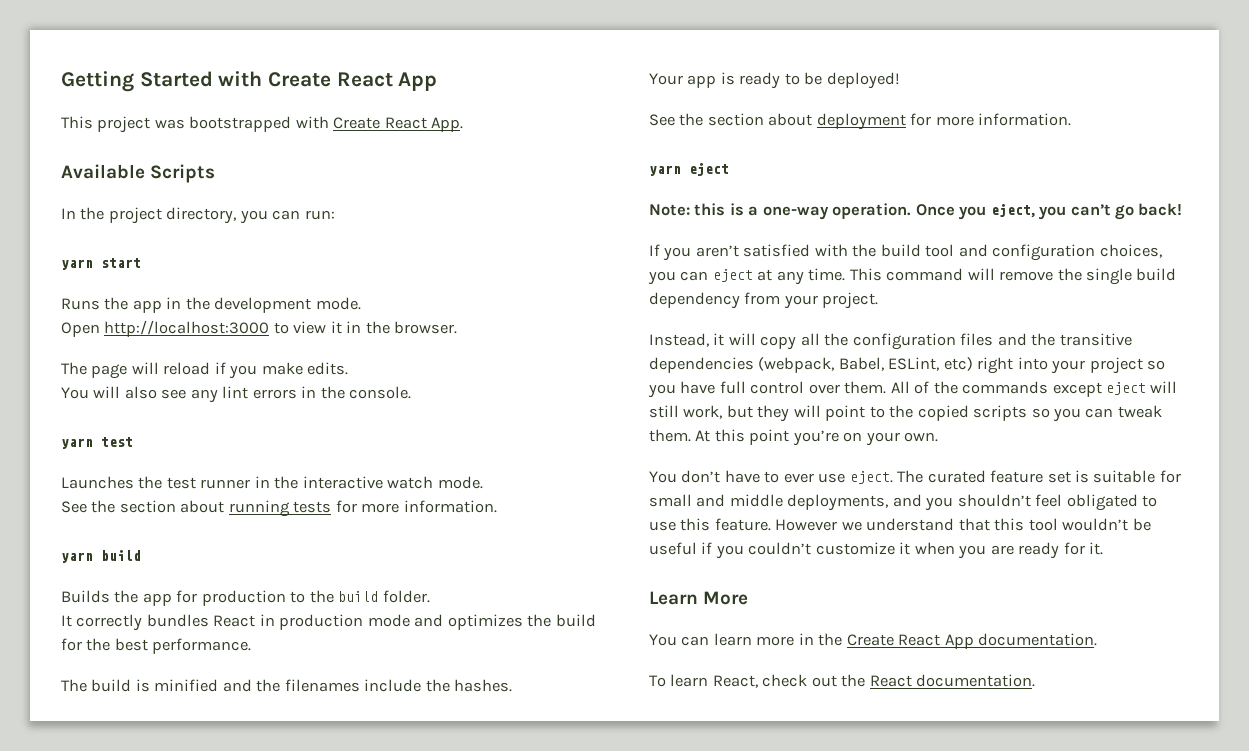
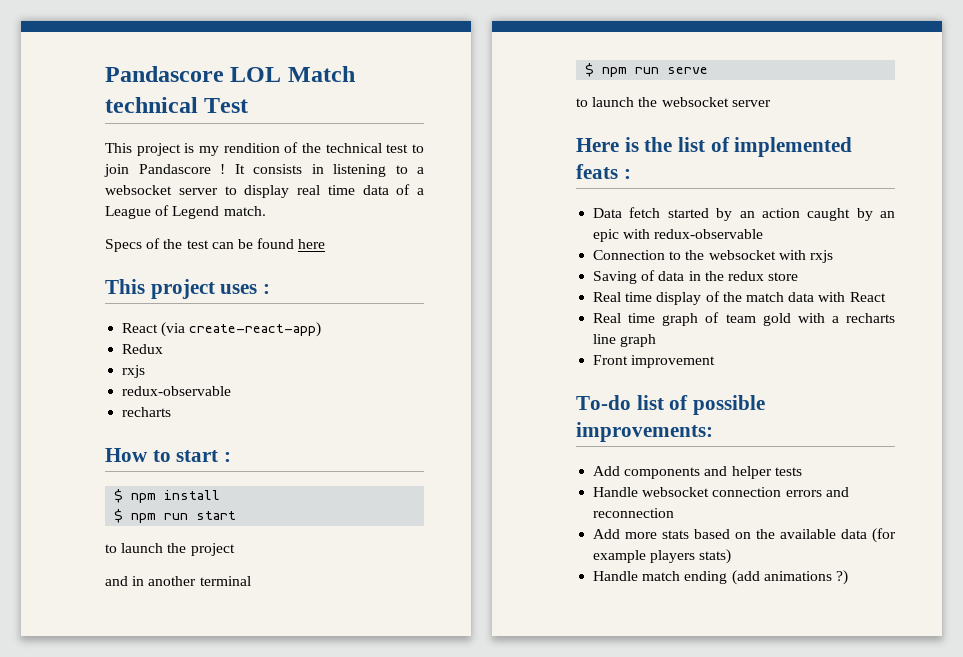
- Getting Started with Create React App
- This project was bootstrapped with Create React App.
- Available Scripts
- In the project directory, you can run:
- yarn start
- Runs the app in the development mode.
- Open http://localhost:3000 to view it in the browser.
- The page will reload if you make edits.
- You will also see any lint errors in the console.
- yarn test
- Launches the test runner in the interactive watch mode.
- See the section about running tests for more information.
- yarn build
- Builds the app for production to the build folder.
- It correctly bundles React in production mode and optimizes the build for the best performance.
- The build is minified and the filenames include the hashes.
- Your app is ready to be deployed!
- See the section about deployment for more information.
- yarn eject
- Note: this is a one-way operation. Once you eject, you can’t go back!
- If you aren’t satisfied with the build tool and configuration choices, you can eject at any time. This command will remove the single build dependency from your project.
- Instead, it will copy all the configuration files and the transitive dependencies (webpack, Babel, ESLint, etc) right into your project so you have full control over them. All of the commands except eject will still work, but they will point to the copied scripts so you can tweak them. At this point you’re on your own.
- You don’t have to ever use eject. The curated feature set is suitable for small and middle deployments, and you shouldn’t feel obligated to use this feature. However we understand that this tool wouldn’t be useful if you couldn’t customize it when you are ready for it.
- Learn More
- You can learn more in the Create React App documentation.
- To learn React, check out the React documentation.
+ Pandascore LOL Match technical Test
+ This project is my rendition of the technical test to join Pandascore ! It consists in listening to a websocket server to display real time data of a League of Legend match.
+ Specs of the test can be found here
+ This project uses :
+ React (via create-react-app)
+ Redux
+ rxjs
+ redux-observable
+ recharts
+ How to start :
+ $ npm install
+ $ npm run start
+ to launch the project
+ and in another terminal
+ $ npm run serve
+ to launch the websocket server
+ Here is the list of implemented feats :
+ Data fetch started by an action caught by an epic with redux-observable
+ Connection to the websocket with rxjs
+ Saving of data in the redux store
+ Real time display of the match data with React
+ Real time graph of team gold with a recharts line graph
+ Front improvement
+ To-do list of possible improvements:
+ Add components and helper tests
+ Handle websocket connection errors and reconnection
+ Add more stats based on the available data (for example players stats)
+ Handle match ending (add animations ?)

